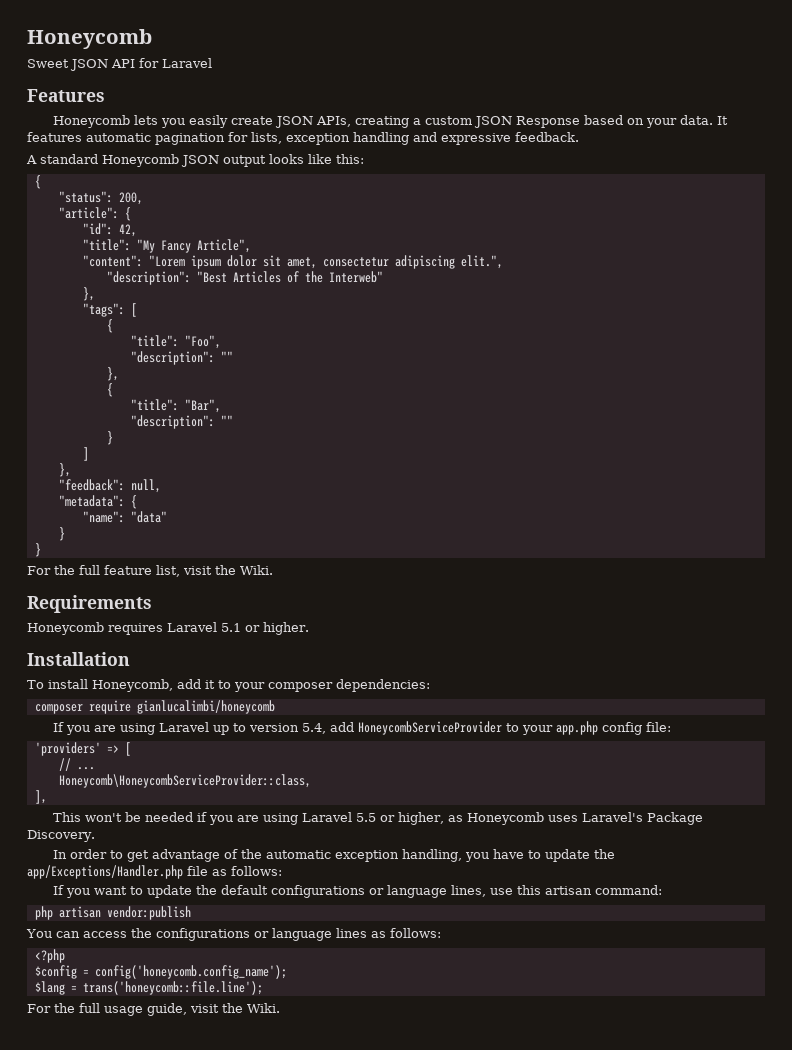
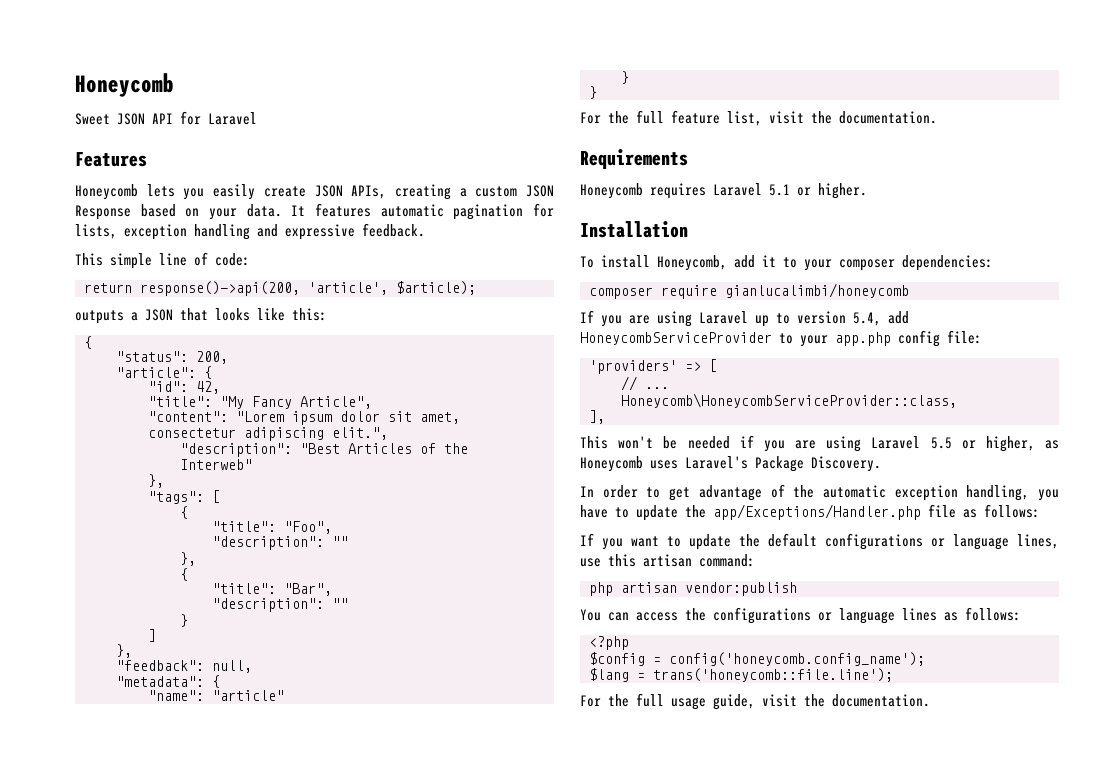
- A standard Honeycomb JSON output looks like this:
+ This simple line of code:
+ return response()->api(200, 'article', $article);
+ outputs a JSON that looks like this:
- "name": "data"
+ "name": "article"
- For the full feature list, visit the Wiki.
+ For the full feature list, visit the documentation.
- For the full usage guide, visit the Wiki.
+ For the full usage guide, visit the documentation.

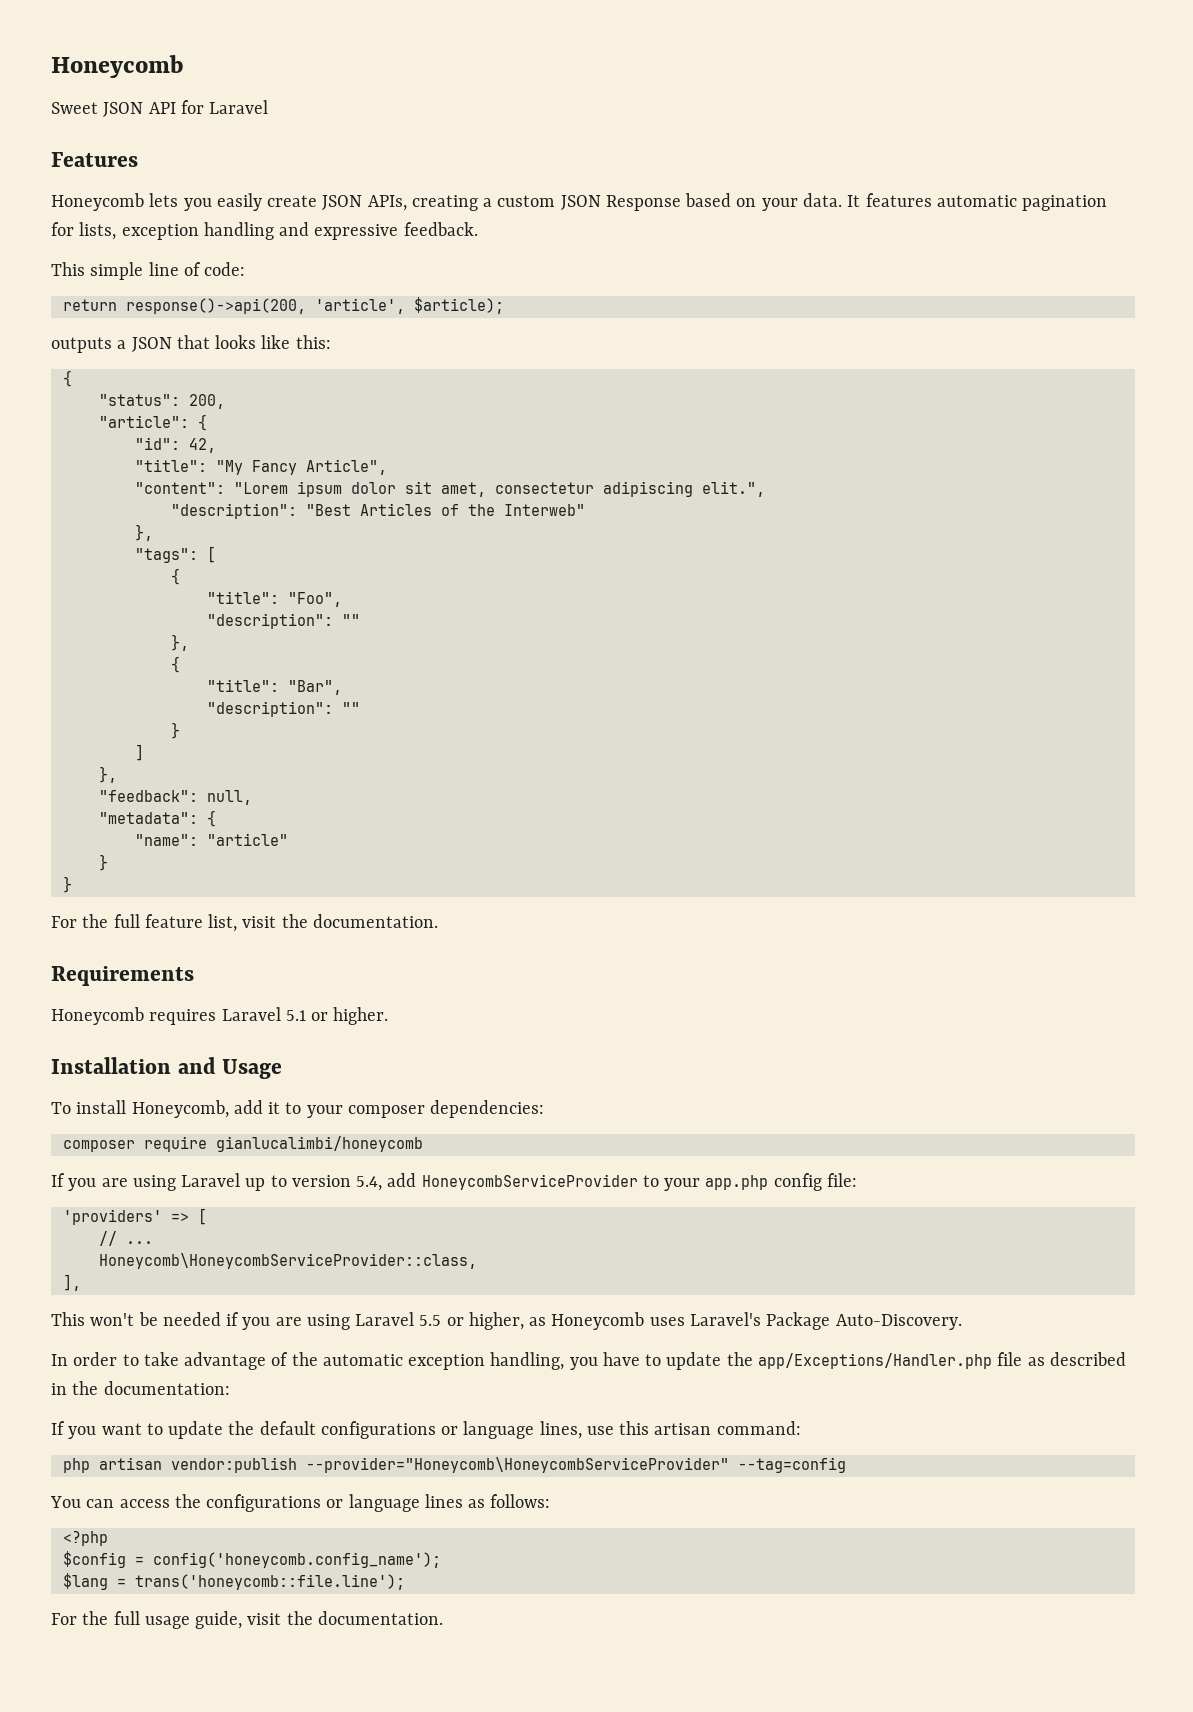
- Installation
+ Installation and Usage
- This won't be needed if you are using Laravel 5.5 or higher, as Honeycomb uses Laravel's Package Discovery.
+ This won't be needed if you are using Laravel 5.5 or higher, as Honeycomb uses Laravel's Package Auto-Discovery.
- In order to get advantage of the automatic exception handling, you have to update the app/Exceptions/Handler.php file as follows:
+ In order to take advantage of the automatic exception handling, you have to update the app/Exceptions/Handler.php file as described in the documentation:
- php artisan vendor:publish
+ php artisan vendor:publish --provider="Honeycomb\HoneycombServiceProvider" --tag=config

